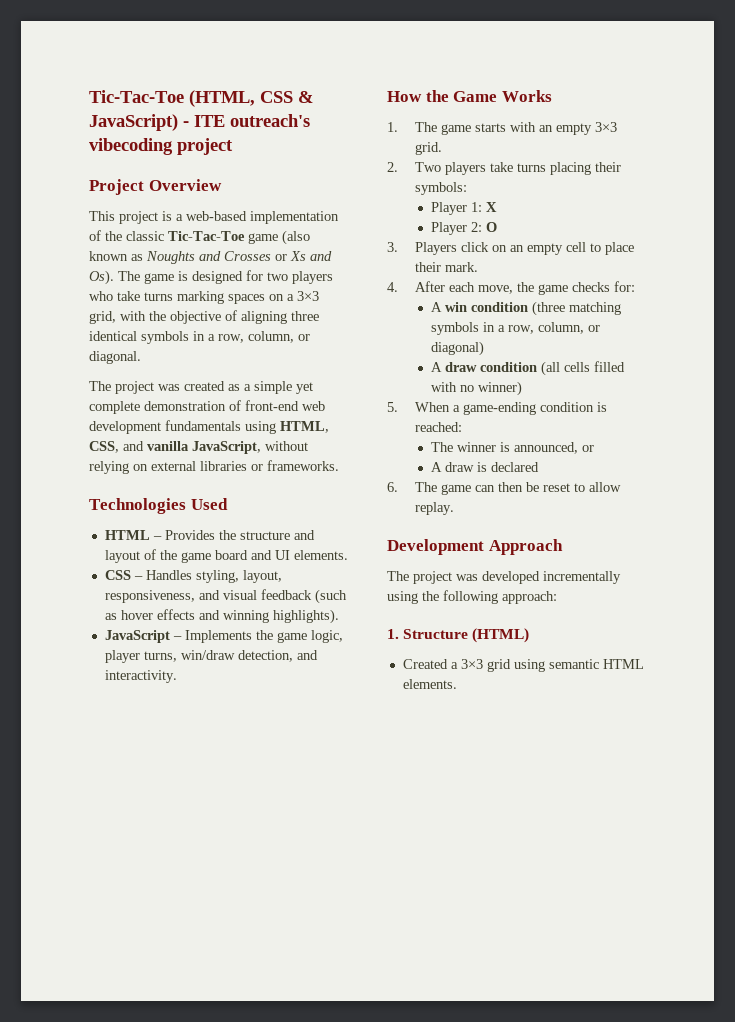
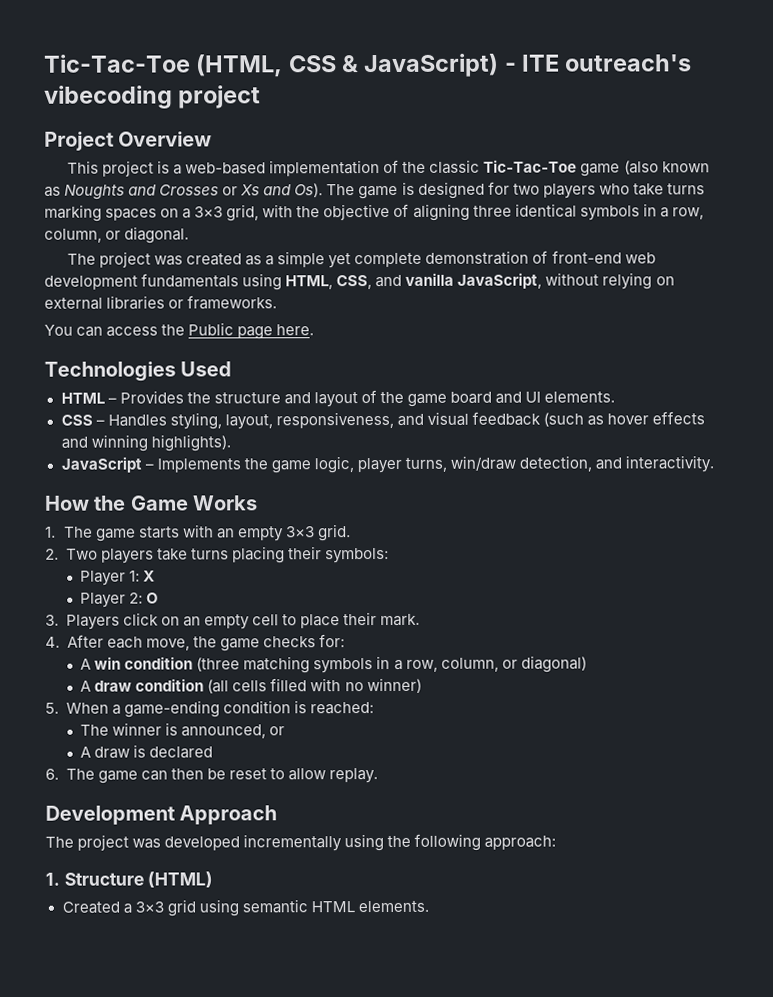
+ You can access the Public page here.

